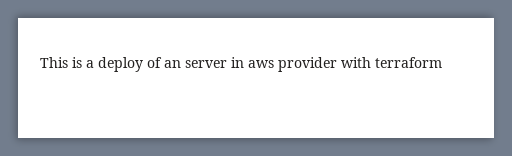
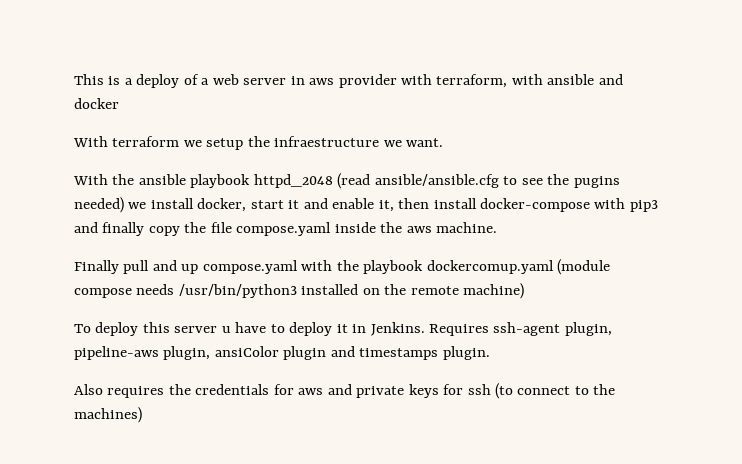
- This is a deploy of an server in aws provider with terraform
+ This is a deploy of a web server in aws provider with terraform, with ansible and docker
+ With terraform we setup the infraestructure we want.
+ With the ansible playbook httpd_2048 (read ansible/ansible.cfg to see the pugins needed) we install docker, start it and enable it, then install docker-compose with pip3 and finally copy the file compose.yaml inside the aws machine.
+ Finally pull and up compose.yaml with the playbook dockercomup.yaml (module compose needs /usr/bin/python3 installed on the remote machine)
+ To deploy this server u have to deploy it in Jenkins. Requires ssh-agent plugin, pipeline-aws plugin, ansiColor plugin and timestamps plugin.
+ Also requires the credentials for aws and private keys for ssh (to connect to the machines)

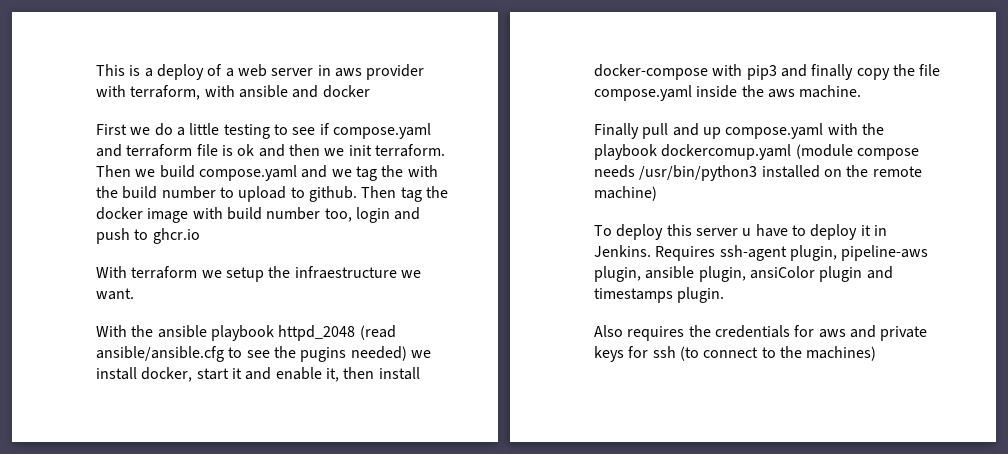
+ First we do a little testing to see if compose.yaml and terraform file is ok and then we init terraform. Then we build compose.yaml and we tag the with the build number to upload to github. Then tag the docker image with build number too, login and push to ghcr.io
- Requires ssh-agent plugin, pipeline-aws plugin, ansiColor plugin and timestamps plugin.
+ Requires ssh-agent plugin, pipeline-aws plugin, ansible plugin, ansiColor plugin and timestamps plugin.

